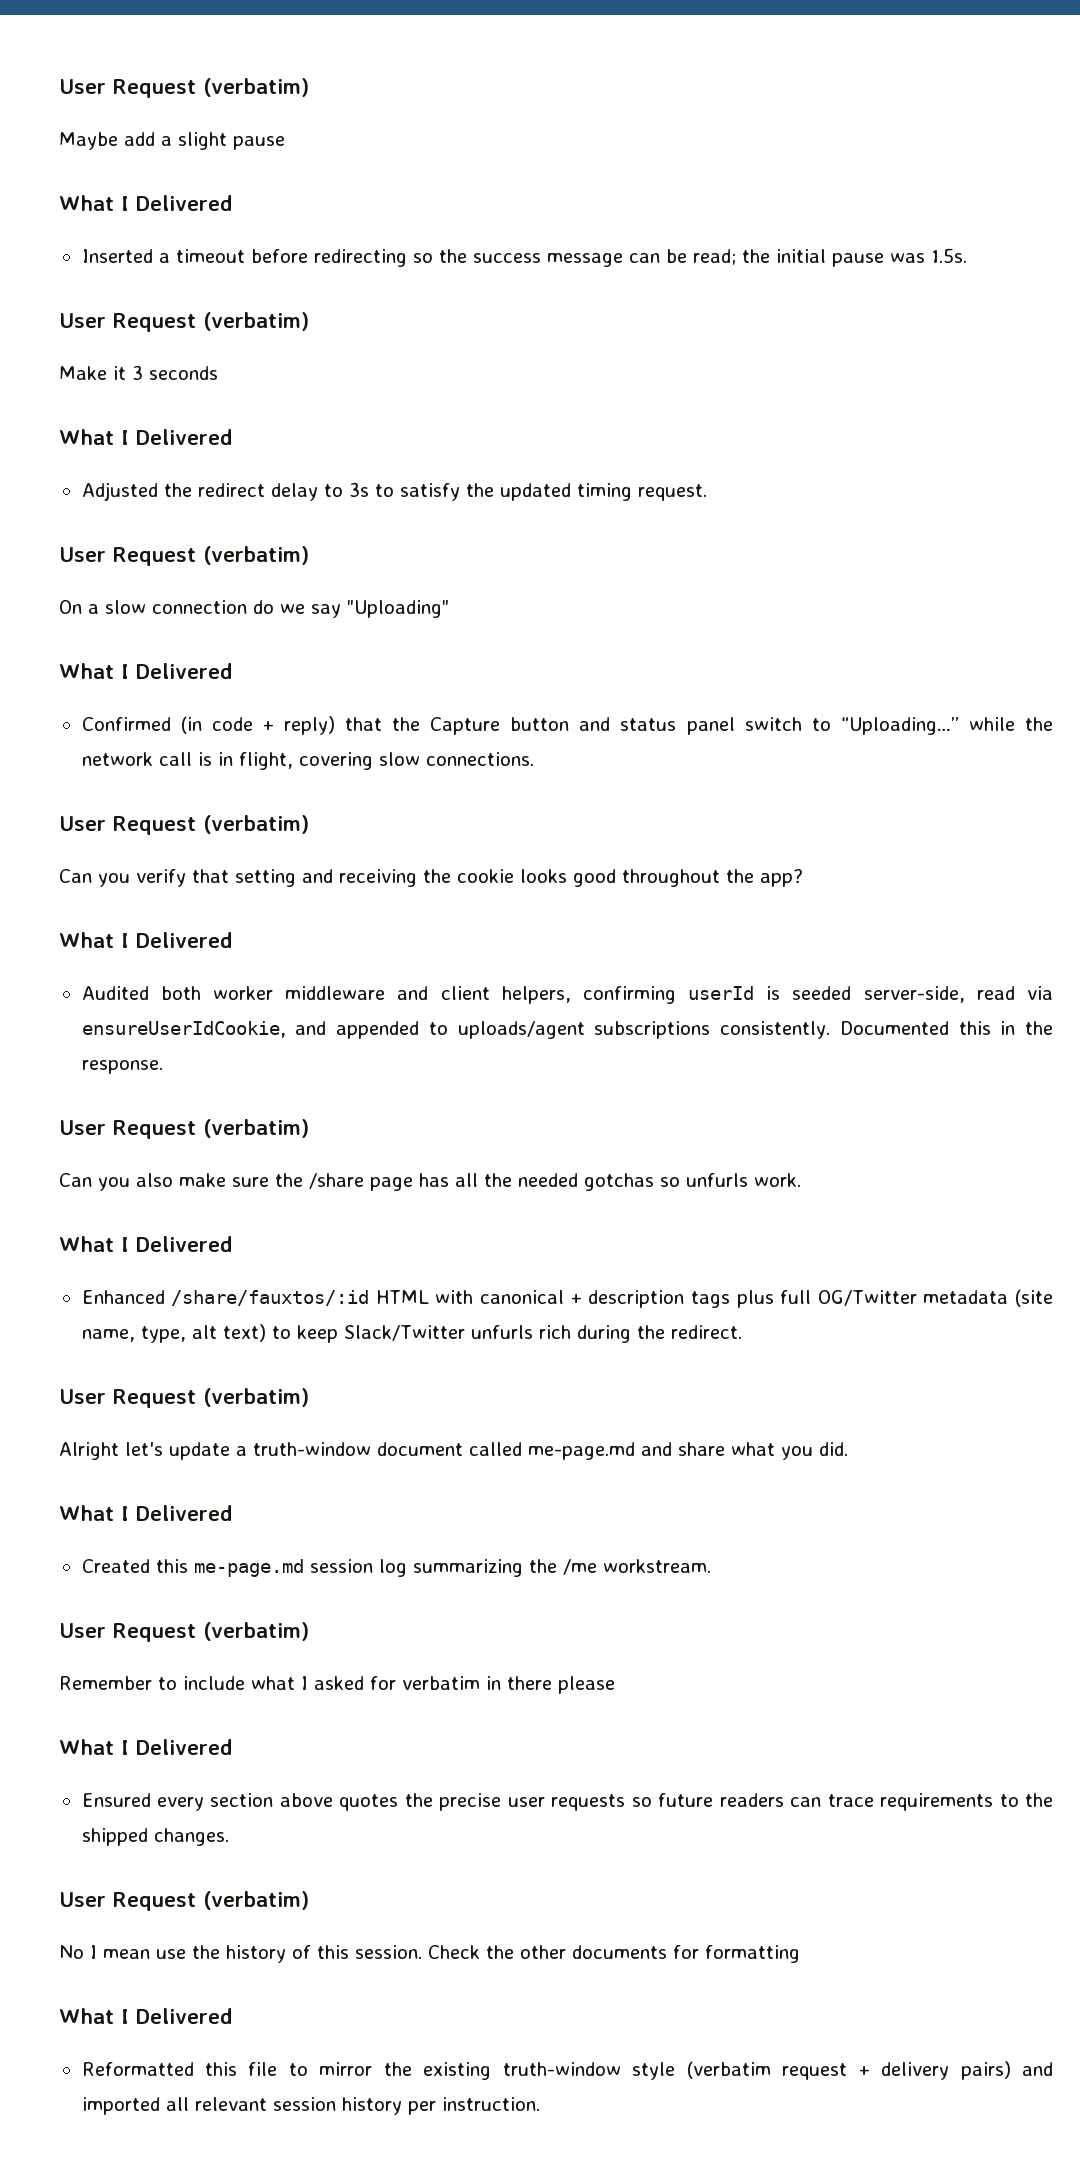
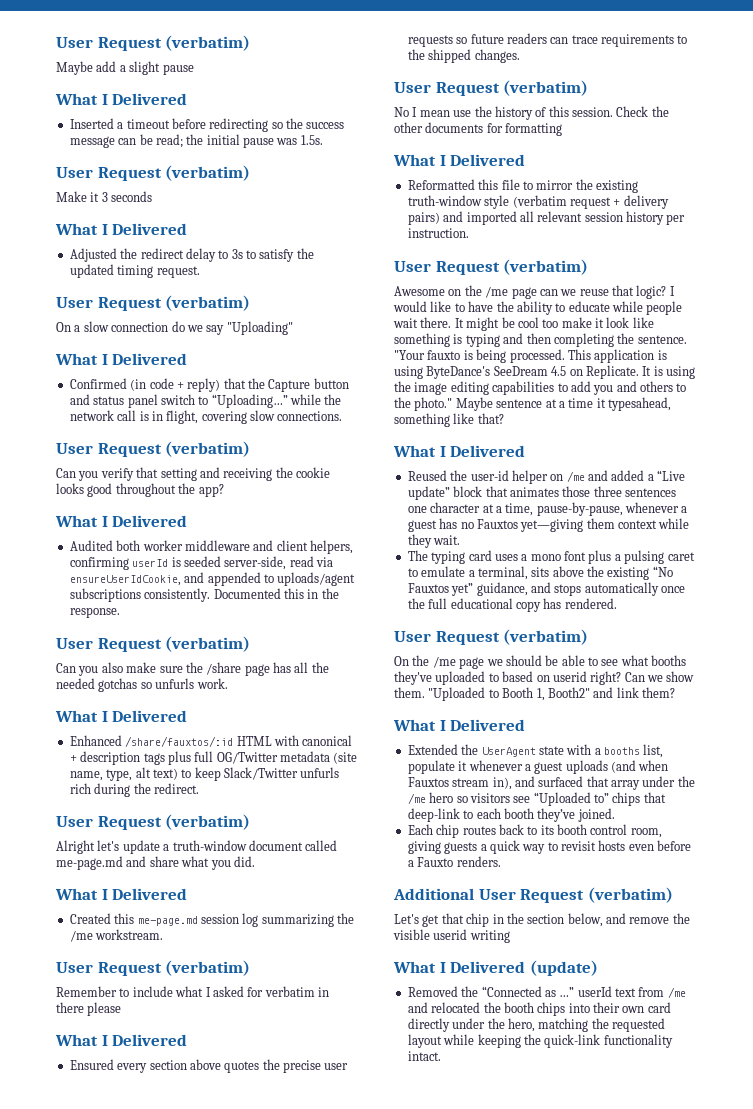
  Reformatted this file to mirror the existing truth-window style (verbatim request + delivery pairs) and imported all relevant session history per instruction.
+ User Request (verbatim)
+ Awesome on the /me page can we reuse that logic? I would like to have the ability to educate while people wait there. It might be cool too make it look like something is typing and then completing the sentence. "Your fauxto is being processed. This application is using ByteDance's SeeDream 4.5 on Replicate. It is using the image editing capabilities to add you and others to the photo." Maybe sentence at a time it typesahead, something like that?
+ What I Delivered
+ Reused the user-id helper on /me and added a “Live update” block that animates those three sentences one character at a time, pause-by-pause, whenever a guest has no Fauxtos yet—giving them context while they wait.
+ The typing card uses a mono font plus a pulsing caret to emulate a terminal, sits above the existing “No Fauxtos yet” guidance, and stops automatically once the full educational copy has rendered.
+ User Request (verbatim)
+ On the /me page we should be able to see what booths they've uploaded to based on userid right? Can we show them. "Uploaded to Booth 1, Booth2" and link them?
+ What I Delivered
+ Extended the UserAgent state with a booths list, populate it whenever a guest uploads (and when Fauxtos stream in), and surfaced that array under the /me hero so visitors see “Uploaded to” chips that deep-link to each booth they’ve joined.
+ Each chip routes back to its booth control room, giving guests a quick way to revisit hosts even before a Fauxto renders.
+ Additional User Request (verbatim)
+ Let's get that chip in the section below, and remove the visible userid writing
+ What I Delivered (update)
+ Removed the “Connected as …” userId text from /me and relocated the booth chips into their own card directly under the hero, matching the requested layout while keeping the quick-link functionality intact.

